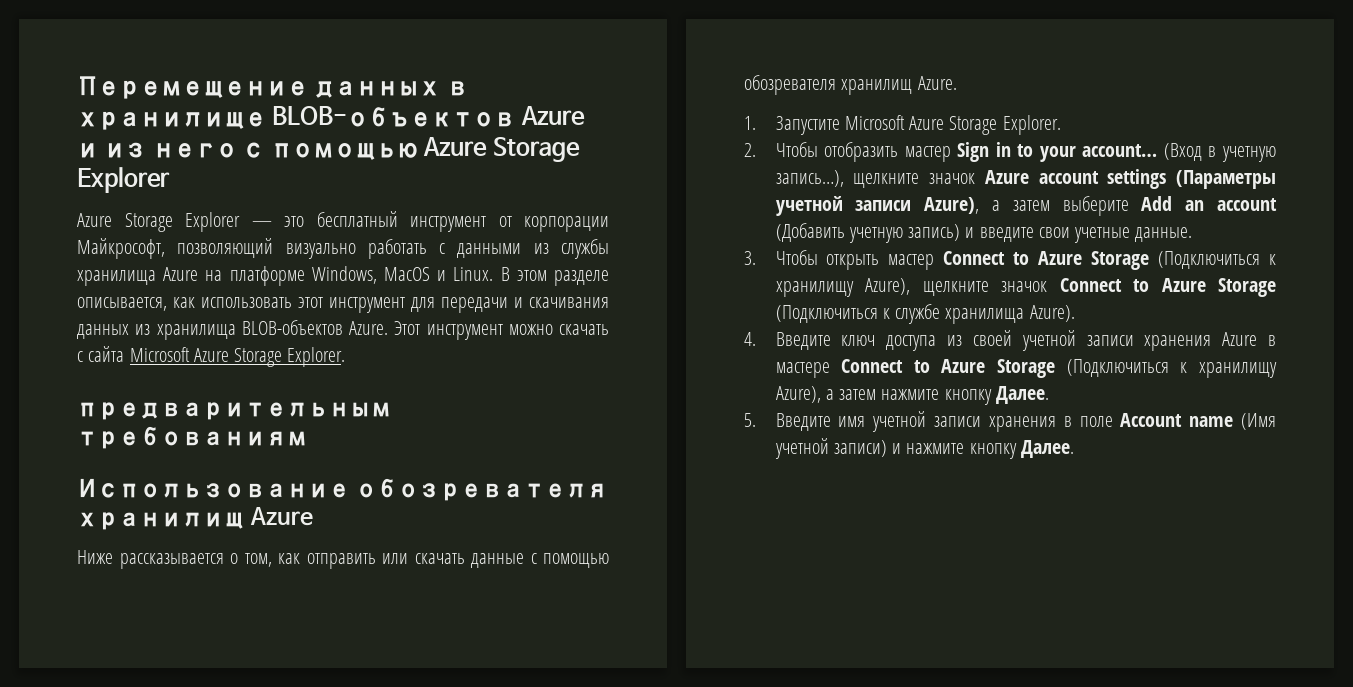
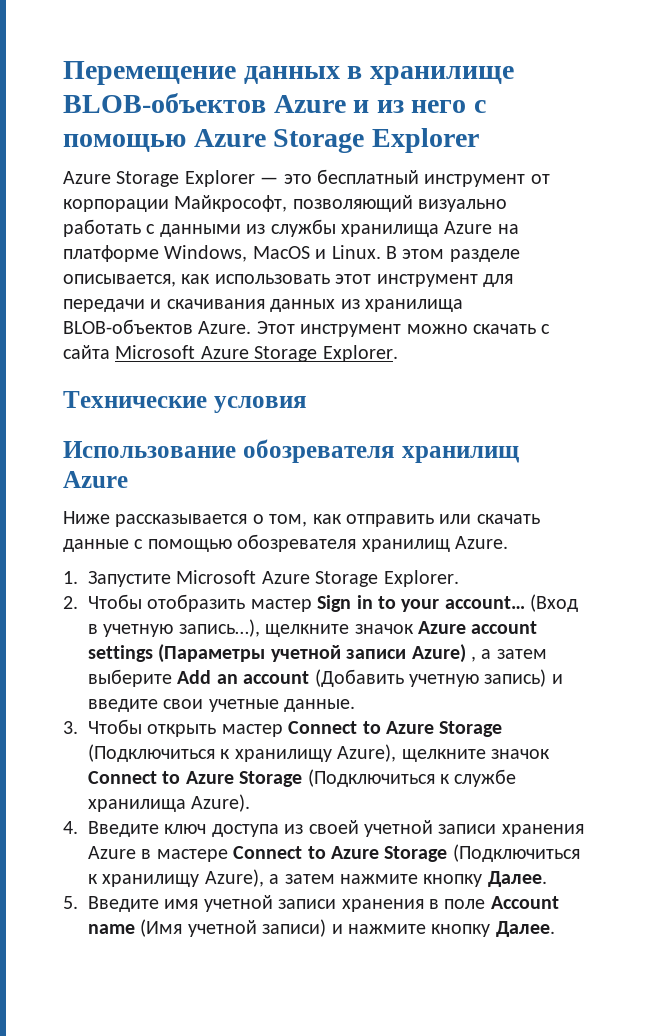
- предварительным требованиям
+ Технические условия
- (Вход в учетную запись…), щелкните значок Azure account settings (Параметры учетной записи Azure), а затем выберите Add an account (Добавить учетную запись) и введите свои учетные данные.
+ (Вход в учетную запись…), щелкните значок Azure account settings (Параметры учетной записи Azure) , а затем выберите Add an account (Добавить учетную запись) и введите свои учетные данные.

